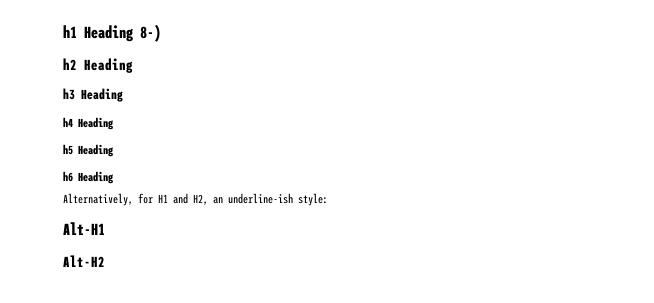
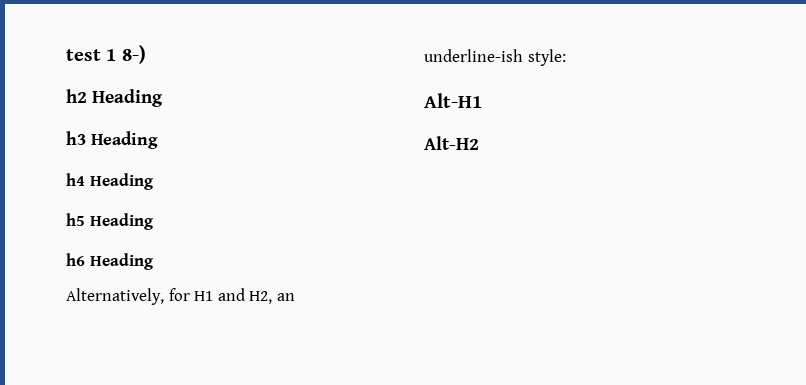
- h1 Heading 8-)
+ test 1 8-)

